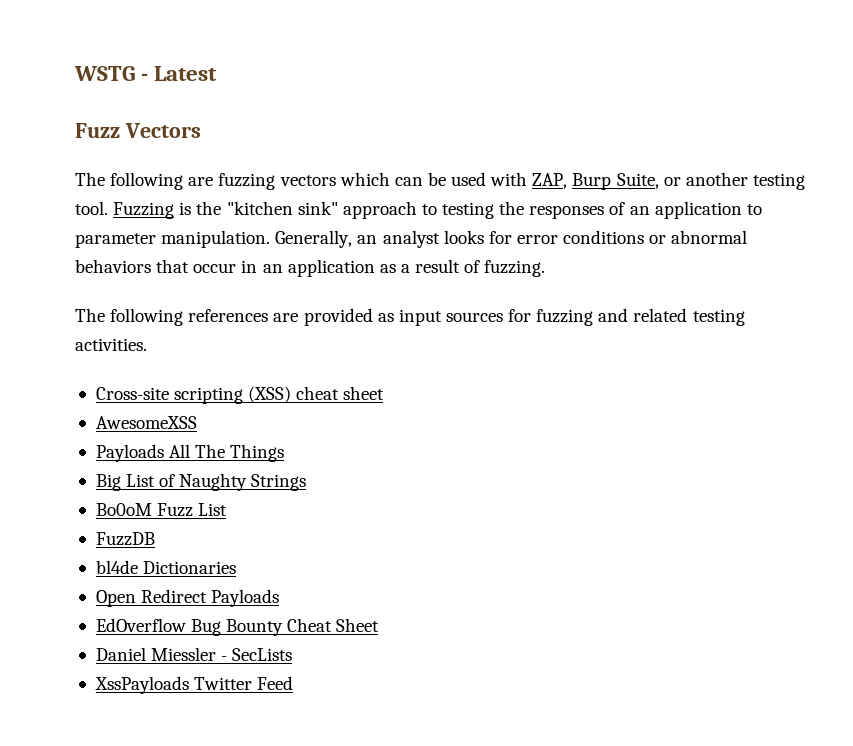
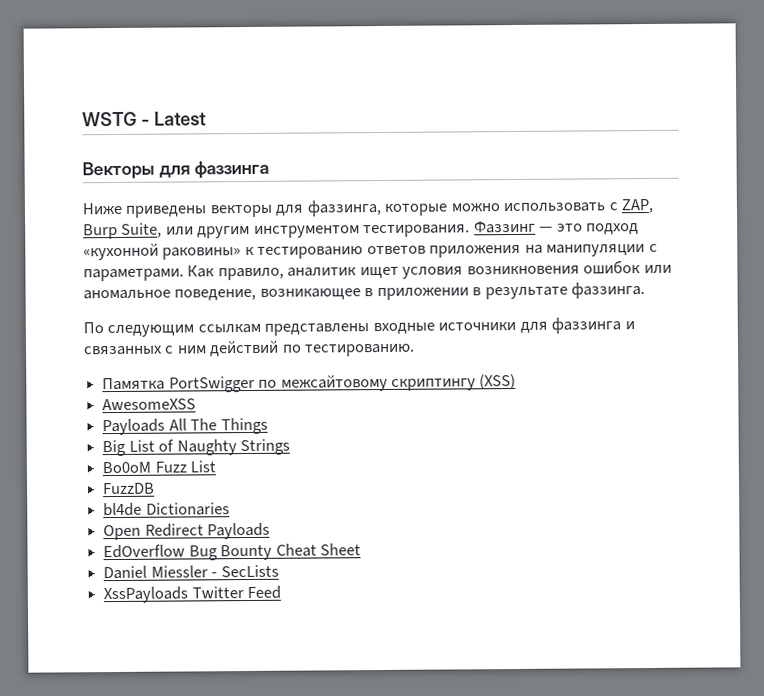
- Fuzz Vectors
- The following are fuzzing vectors which can be used with ZAP, Burp Suite, or another testing tool. Fuzzing is the "kitchen sink" approach to testing the responses of an application to parameter manipulation. Generally, an analyst looks for error conditions or abnormal behaviors that occur in an application as a result of fuzzing.
- The following references are provided as input sources for fuzzing and related testing activities.
- Cross-site scripting (XSS) cheat sheet
+ Векторы для фаззинга
+ Ниже приведены векторы для фаззинга, которые можно использовать с ZAP, Burp Suite, или другим инструментом тестирования. Фаззинг — это подход «кухонной раковины» к тестированию ответов приложения на манипуляции с параметрами. Как правило, аналитик ищет условия возникновения ошибок или аномальное поведение, возникающее в приложении в результате фаззинга.
+ По следующим ссылкам представлены входные источники для фаззинга и связанных с ним действий по тестированию.
+ Памятка PortSwigger по межсайтовому скриптингу (XSS)

